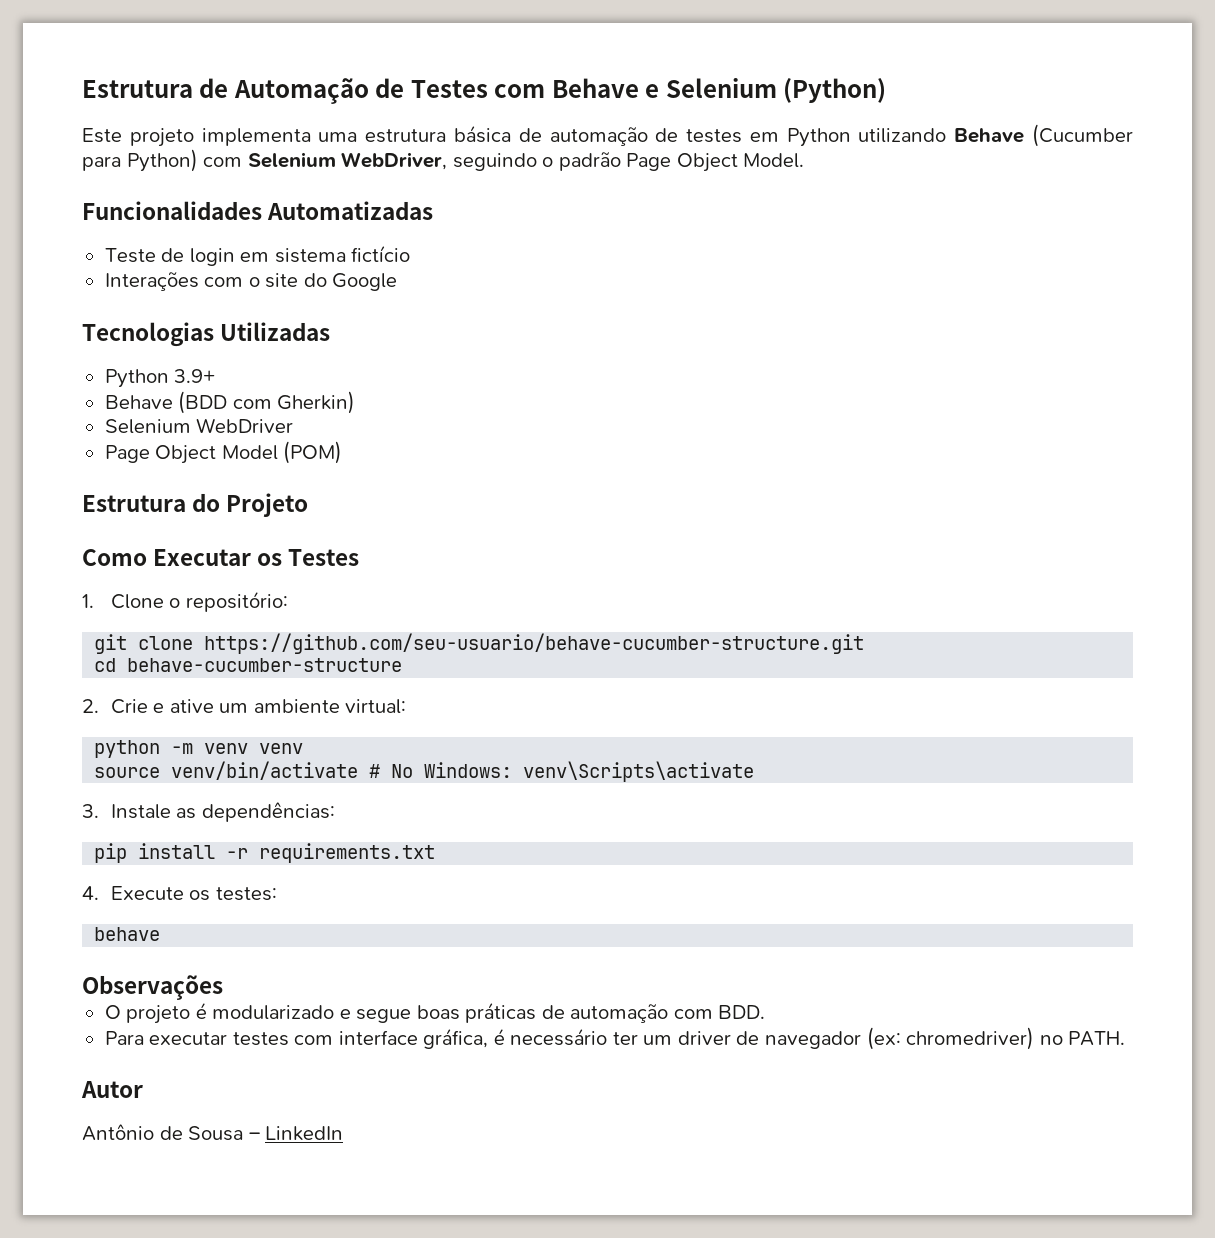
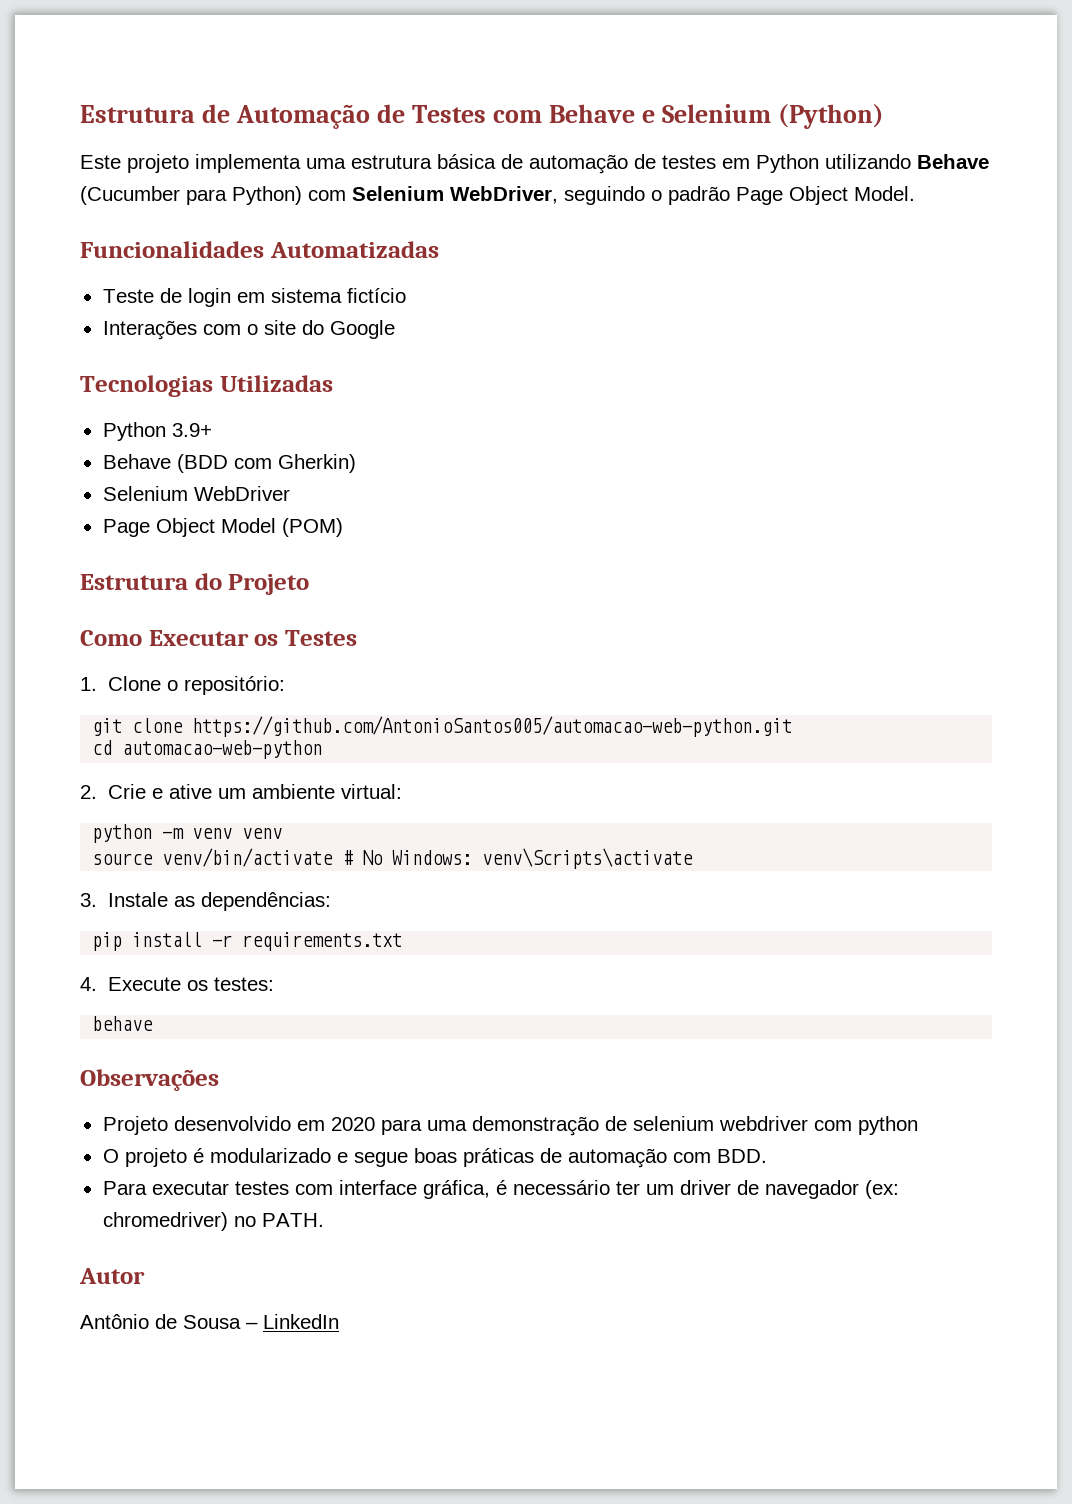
- git clone https://github.com/seu-usuario/behave-cucumber-structure.git
+ git clone https://github.com/AntonioSantos005/automacao-web-python.git
- cd behave-cucumber-structure
+ cd automacao-web-python
+ Projeto desenvolvido em 2020 para uma demonstração de selenium webdriver com python

